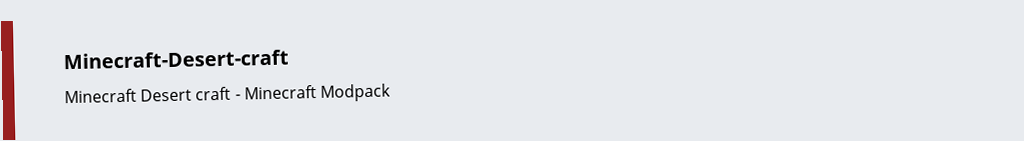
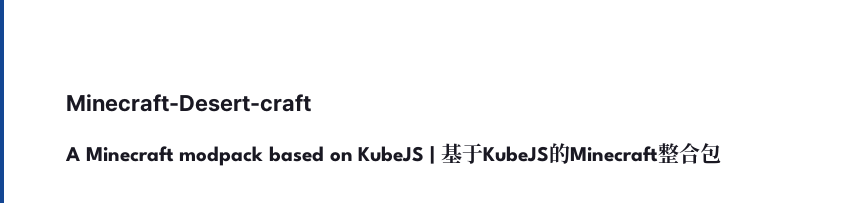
- Minecraft Desert craft - Minecraft Modpack
+ A Minecraft modpack based on KubeJS | 基于KubeJS的Minecraft整合包

